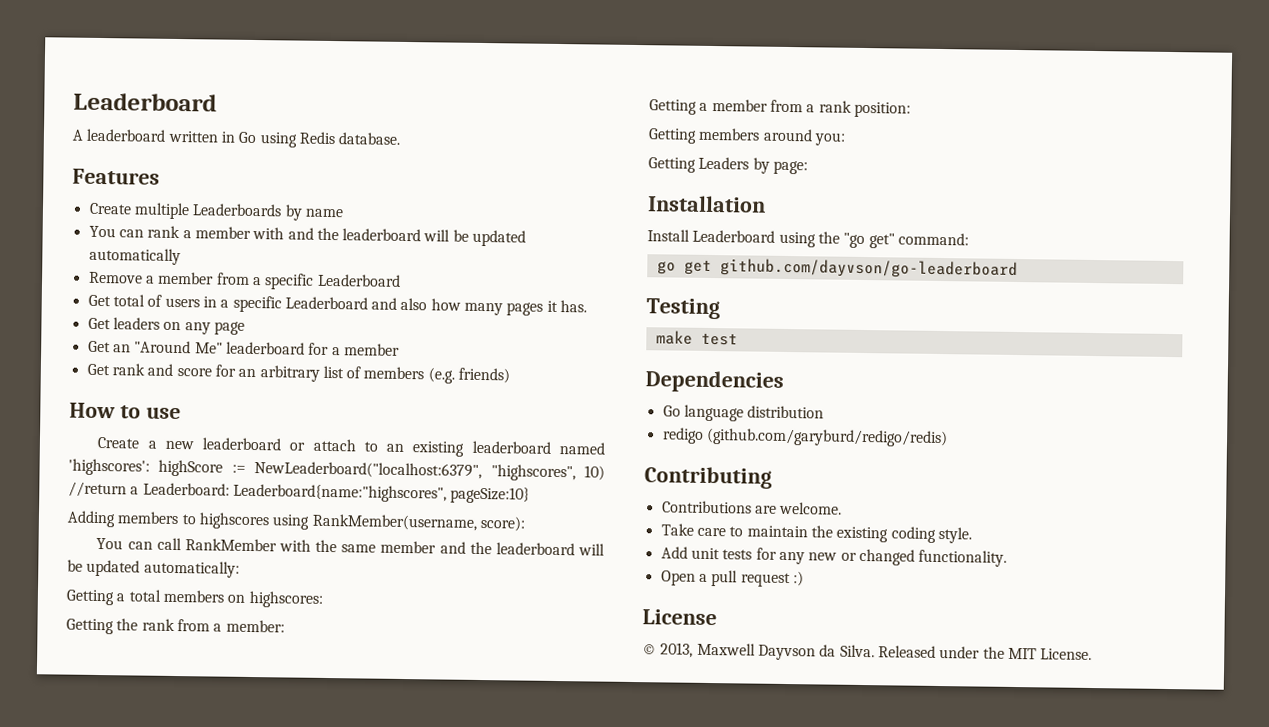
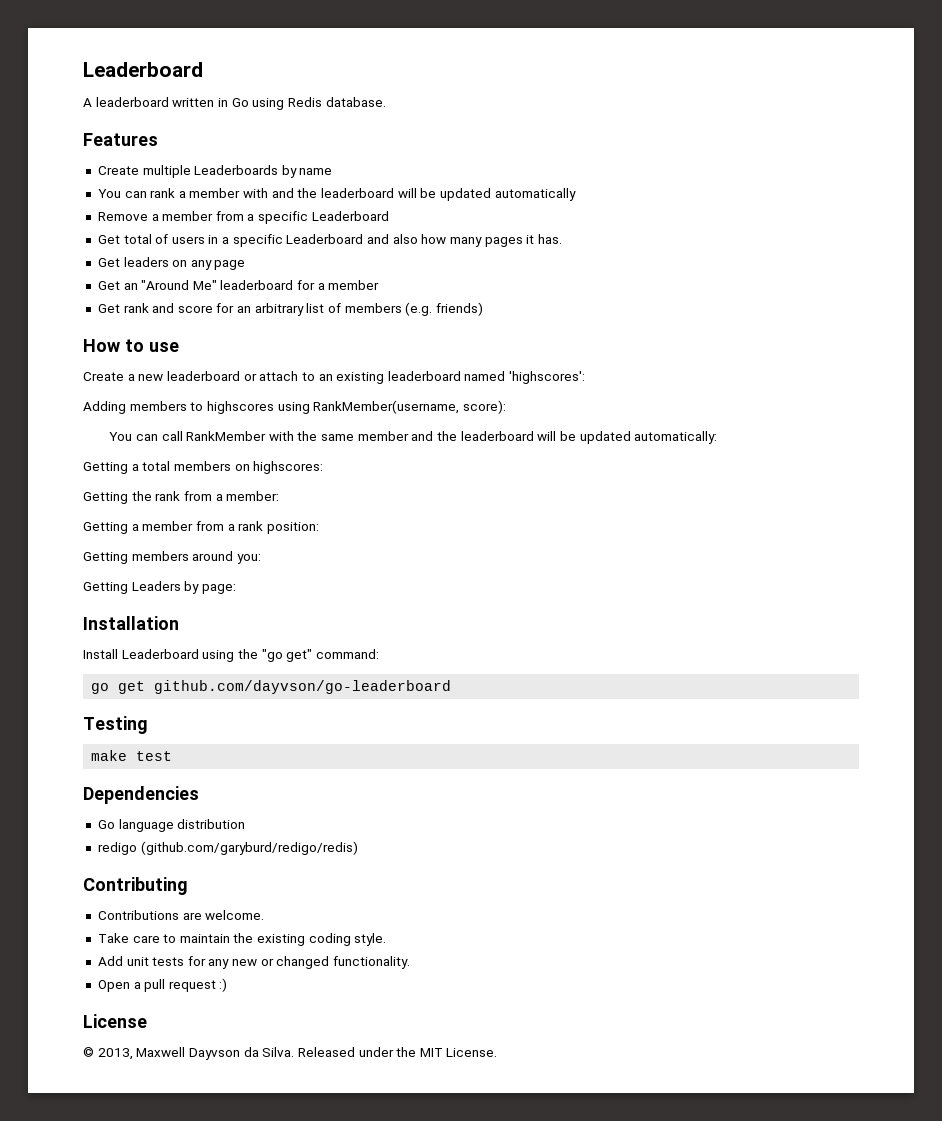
- Create a new leaderboard or attach to an existing leaderboard named 'highscores': highScore := NewLeaderboard("localhost:6379", "highscores", 10) //return a Leaderboard: Leaderboard{name:"highscores", pageSize:10}
+ Create a new leaderboard or attach to an existing leaderboard named 'highscores':

